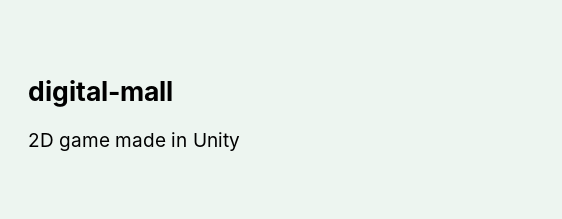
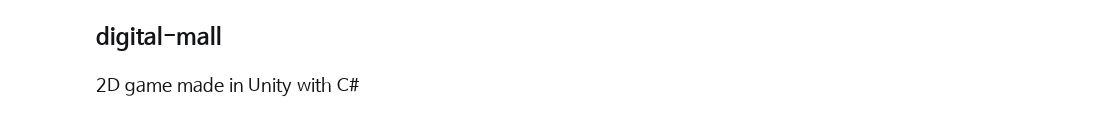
- 2D game made in Unity
+ 2D game made in Unity with C#

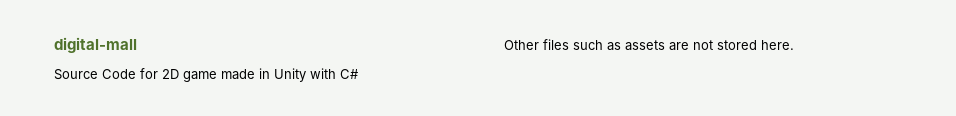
- 2D game made in Unity with C#
+ Source Code for 2D game made in Unity with C#
+ Other files such as assets are not stored here.

